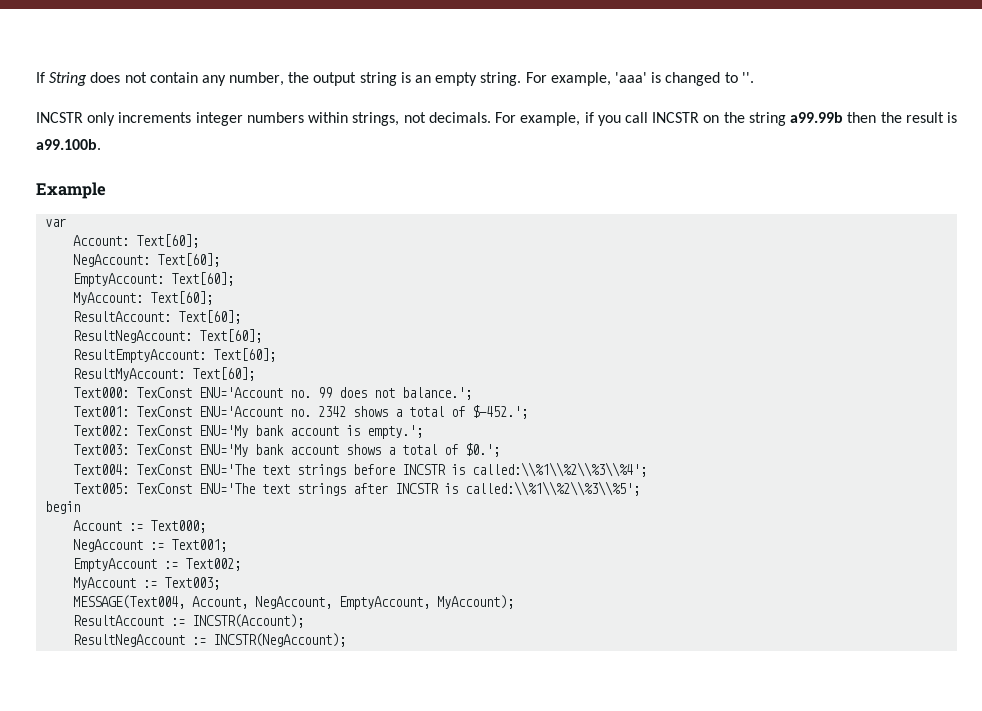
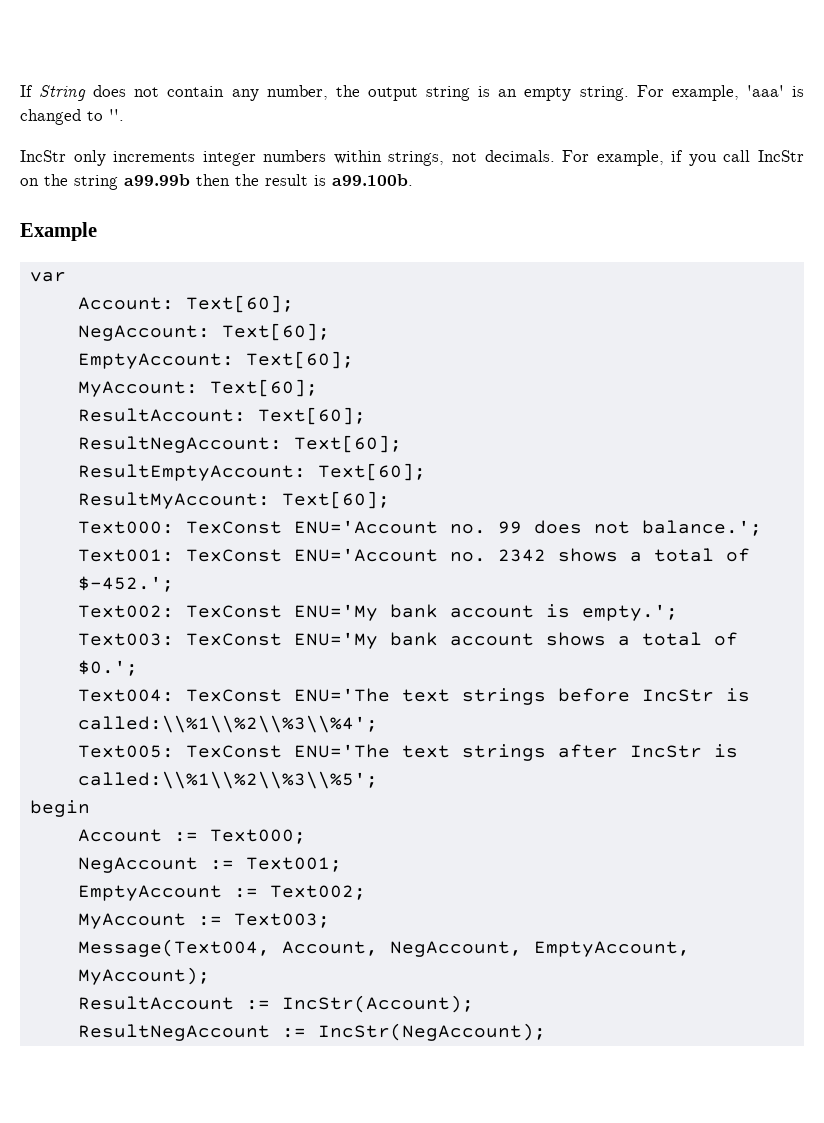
- INCSTR only increments integer numbers within strings, not decimals.
+ IncStr only increments integer numbers within strings, not decimals.
- For example, if you call INCSTR on the string a99.99b then the result is a99.100b.
+ For example, if you call IncStr on the string a99.99b then the result is a99.100b.
- Text004: TexConst ENU='The text strings before INCSTR is called:\\%1\\%2\\%3\\%4';
+ Text004: TexConst ENU='The text strings before IncStr is called:\\%1\\%2\\%3\\%4';
- Text005: TexConst ENU='The text strings after INCSTR is called:\\%1\\%2\\%3\\%5';
+ Text005: TexConst ENU='The text strings after IncStr is called:\\%1\\%2\\%3\\%5';
- MESSAGE(Text004, Account, NegAccount, EmptyAccount, MyAccount);
+ Message(Text004, Account, NegAccount, EmptyAccount, MyAccount);
- ResultAccount := INCSTR(Account);
+ ResultAccount := IncStr(Account);
- ResultNegAccount := INCSTR(NegAccount);
+ ResultNegAccount := IncStr(NegAccount);

